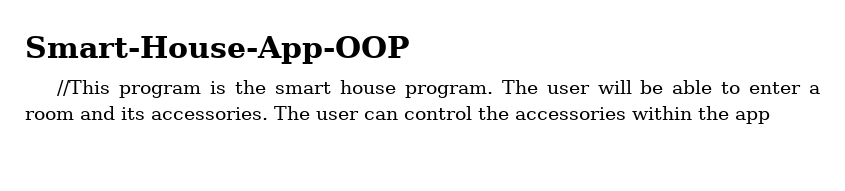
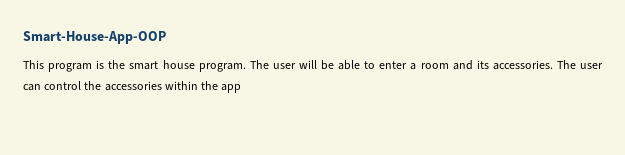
- //This program is the smart house program.
+ This program is the smart house program.

